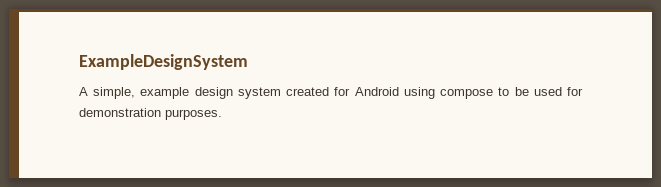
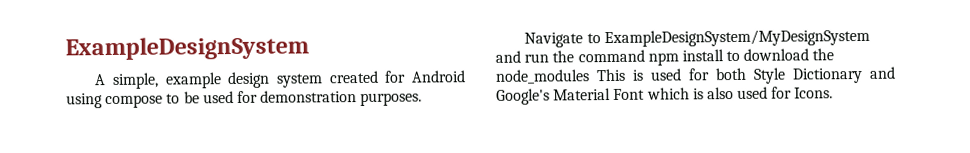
+ Navigate to ExampleDesignSystem/MyDesignSystem and run the command npm install to download the node_modules This is used for both Style Dictionary and Google's Material Font which is also used for Icons.

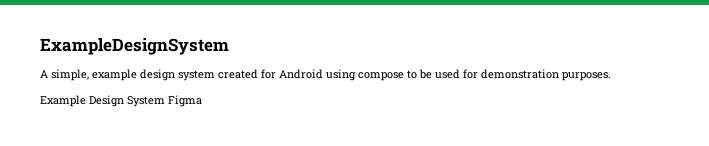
- Navigate to ExampleDesignSystem/MyDesignSystem and run the command npm install to download the node_modules This is used for both Style Dictionary and Google's Material Font which is also used for Icons.
+ Example Design System Figma

